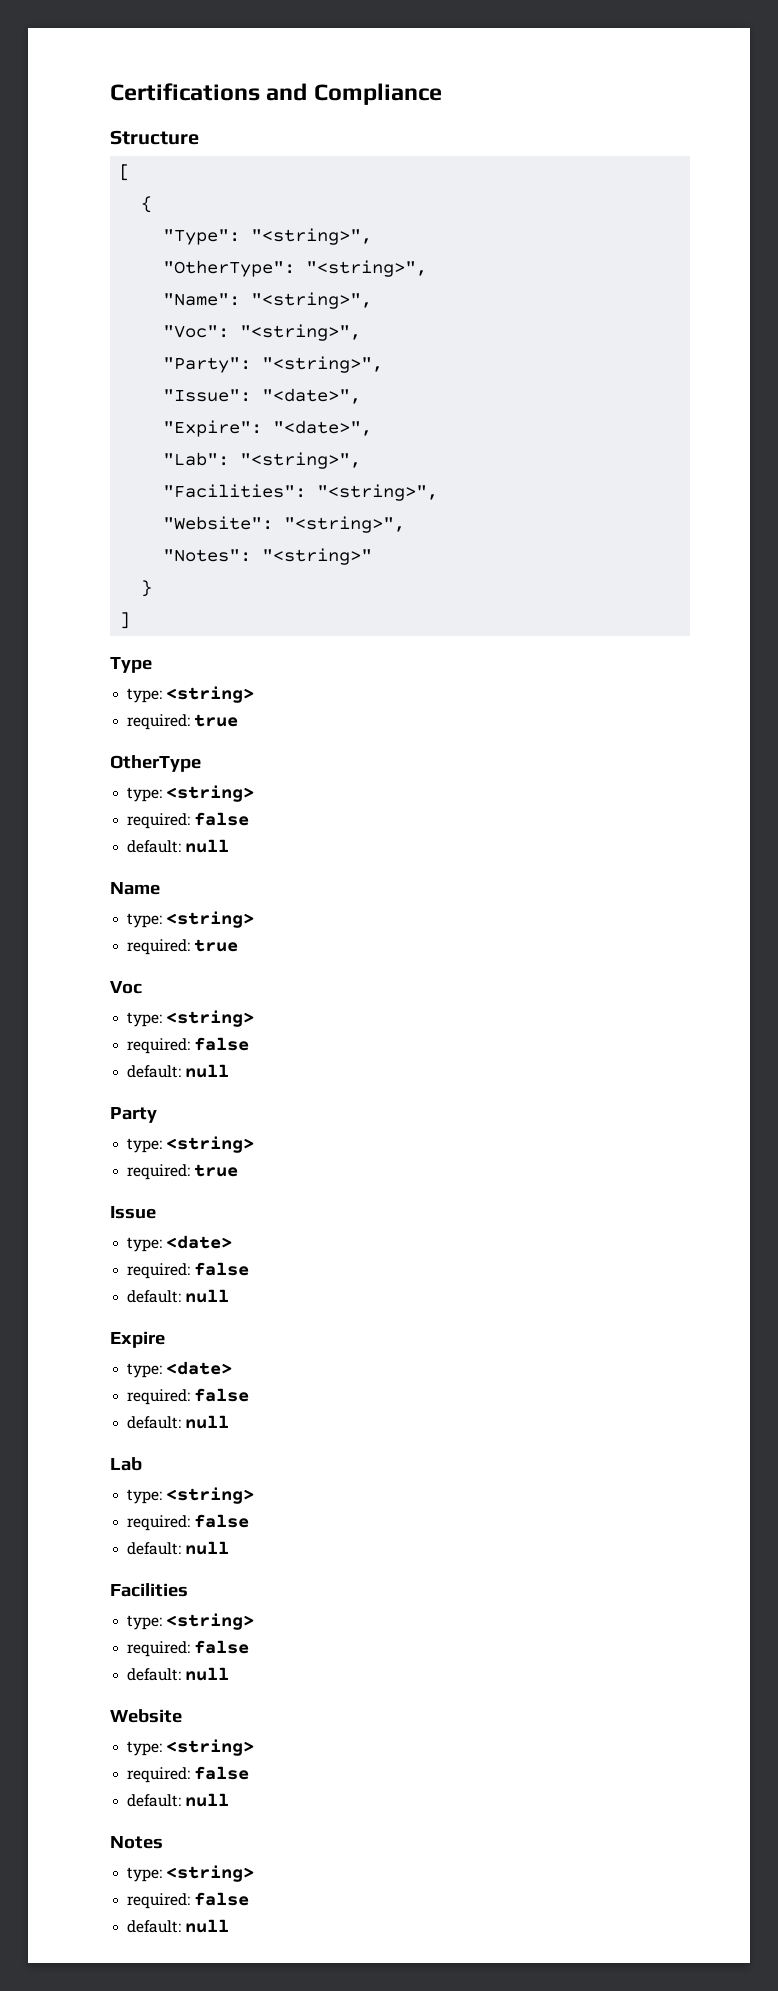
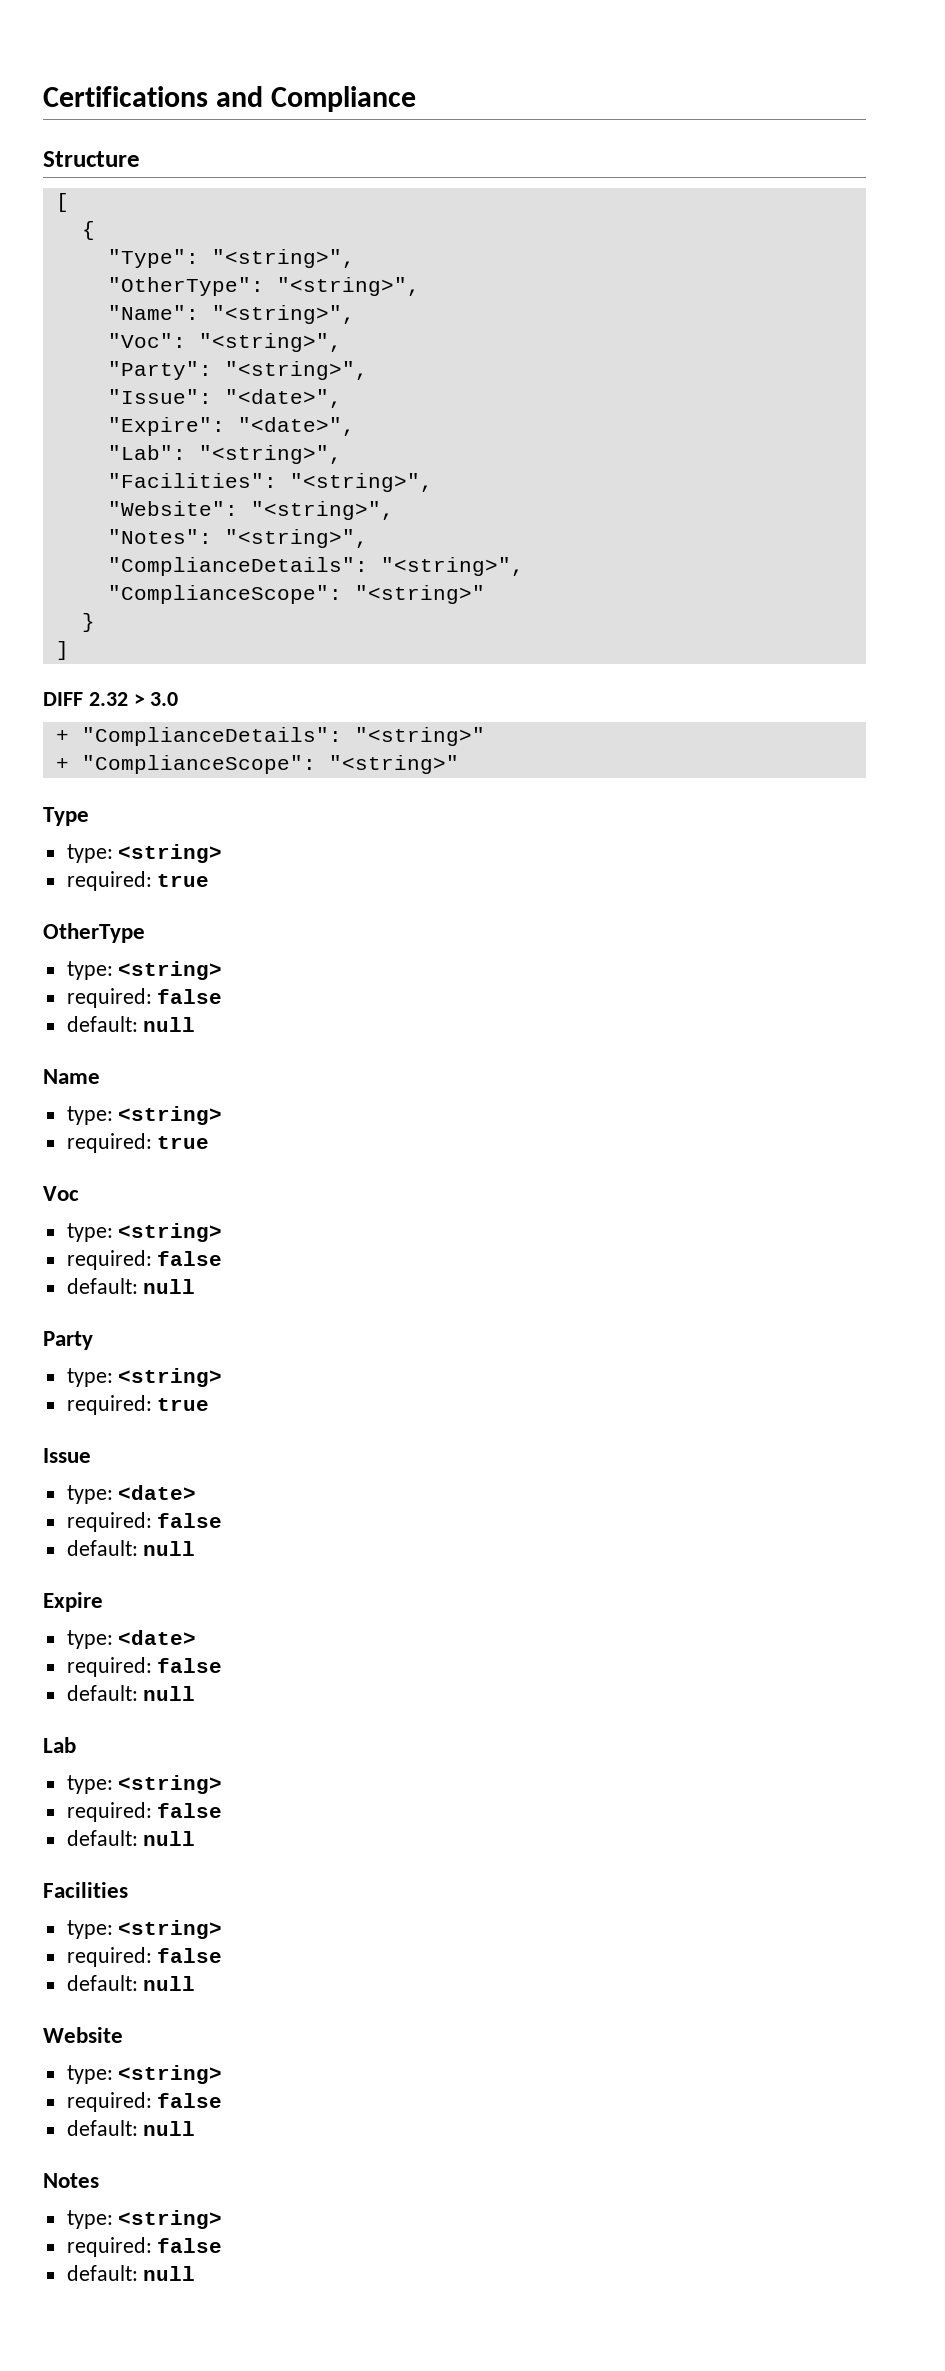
- "Notes": "<string>"
+ "Notes": "<string>",
+ "ComplianceDetails": "<string>",
+ "ComplianceScope": "<string>"
+ DIFF 2.32 > 3.0
+ + "ComplianceDetails": "<string>"
+ + "ComplianceScope": "<string>"

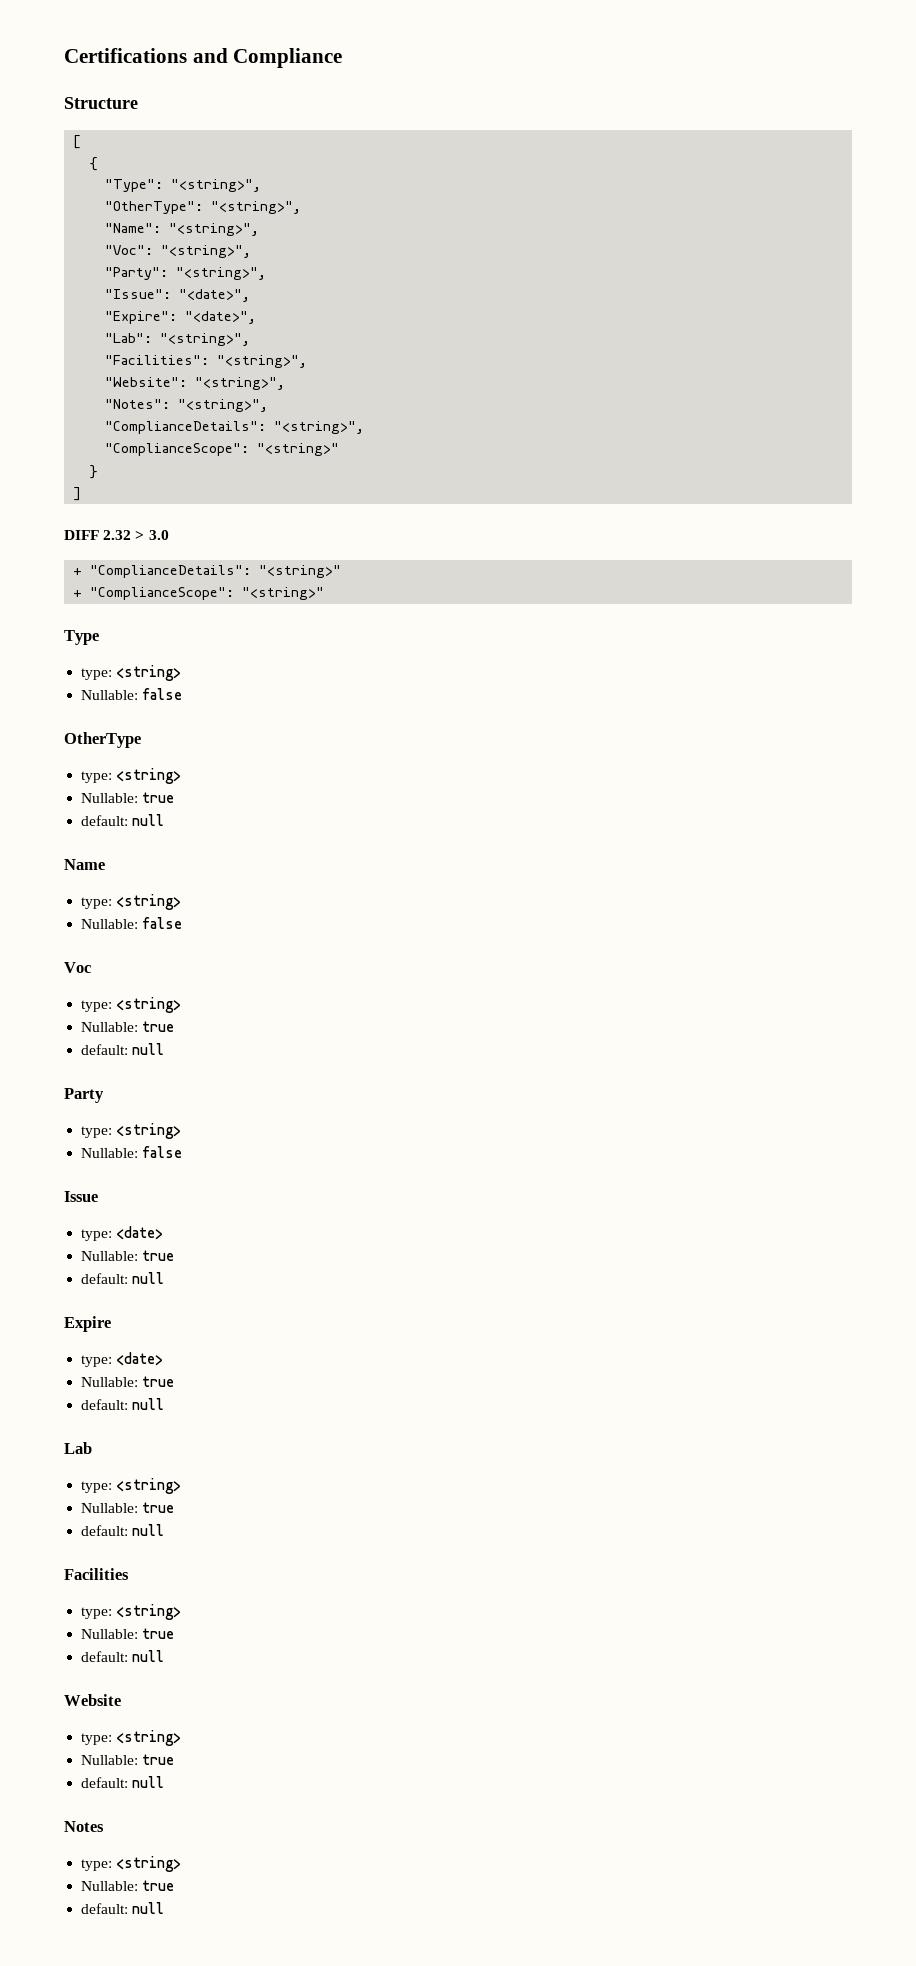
  Type
  type: <string>
- required: true
+ Nullable: false
  OtherType
  type: <string>
- required: false
+ Nullable: true
  Name
  type: <string>
- required: true
+ Nullable: false
  Voc
  type: <string>
- required: false
+ Nullable: true
  Party
  type: <string>
- required: true
+ Nullable: false
  Issue
  type: <date>
- required: false
+ Nullable: true
  Expire
  type: <date>
- required: false
+ Nullable: true
  Lab
  type: <string>
- required: false
+ Nullable: true
  Facilities
  type: <string>
- required: false
+ Nullable: true
  Website
  type: <string>
- required: false
+ Nullable: true
  Notes
  type: <string>
- required: false
+ Nullable: true

